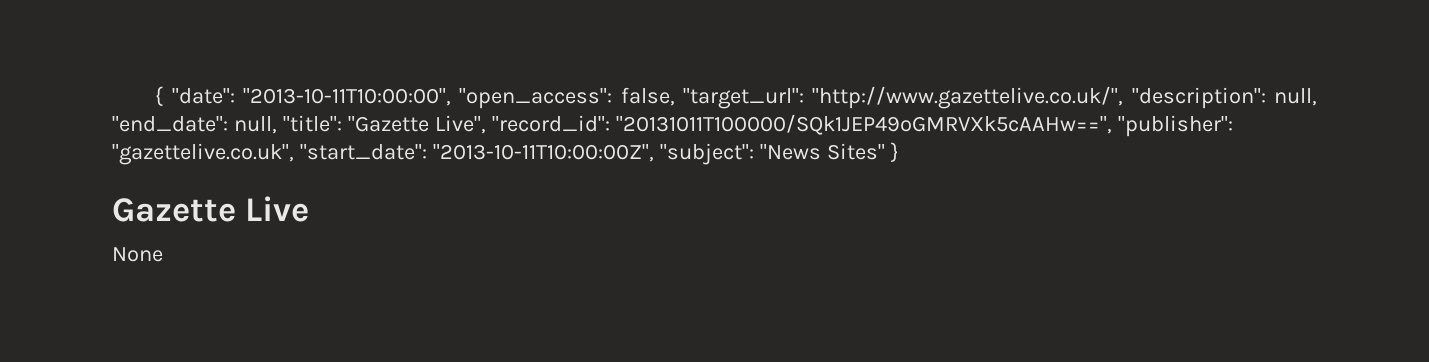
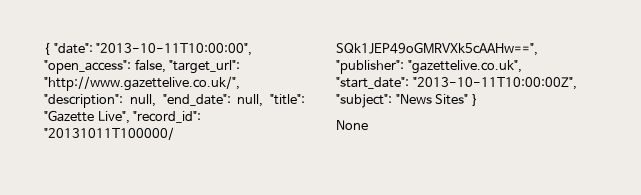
- Gazette Live

